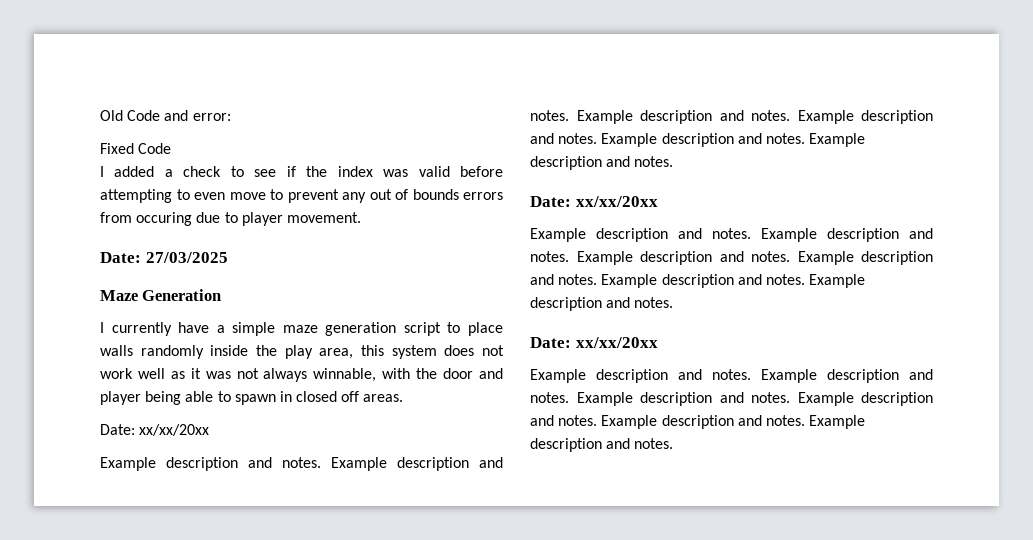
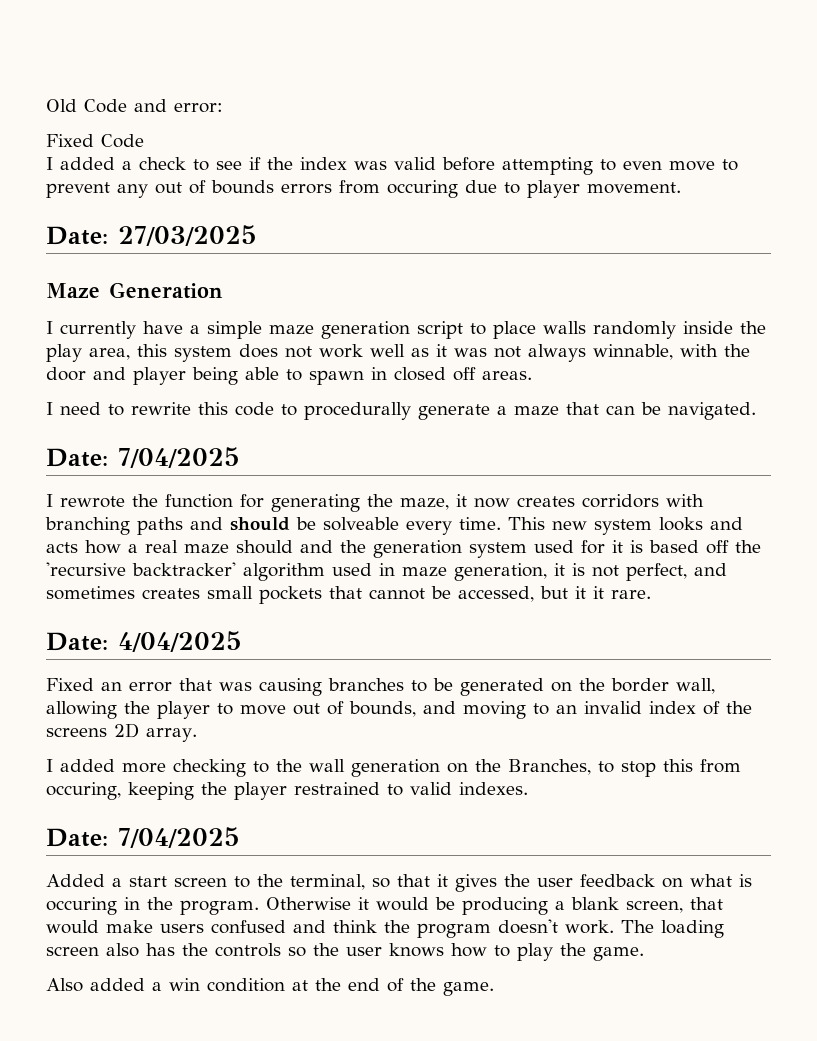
  I currently have a simple maze generation script to place walls randomly inside the play area, this system does not work well as it was not always winnable, with the door and player being able to spawn in closed off areas.
- Date: xx/xx/20xx
- Example description and notes. Example description and notes. Example description and notes. Example description and notes. Example description and notes. Example description and notes.
- Date: xx/xx/20xx
- Example description and notes. Example description and notes. Example description and notes. Example description and notes. Example description and notes. Example description and notes.
- Date: xx/xx/20xx
- Example description and notes. Example description and notes. Example description and notes. Example description and notes. Example description and notes. Example description and notes.
+ I need to rewrite this code to procedurally generate a maze that can be navigated.
+ Date: 7/04/2025
+ I rewrote the function for generating the maze, it now creates corridors with branching paths and should be solveable every time. This new system looks and acts how a real maze should and the generation system used for it is based off the 'recursive backtracker' algorithm used in maze generation, it is not perfect, and sometimes creates small pockets that cannot be accessed, but it it rare.
+ Date: 4/04/2025
+ Fixed an error that was causing branches to be generated on the border wall, allowing the player to move out of bounds, and moving to an invalid index of the screens 2D array.
+ I added more checking to the wall generation on the Branches, to stop this from occuring, keeping the player restrained to valid indexes.
+ Date: 7/04/2025
+ Added a start screen to the terminal, so that it gives the user feedback on what is occuring in the program. Otherwise it would be producing a blank screen, that would make users confused and think the program doesn't work. The loading screen also has the controls so the user knows how to play the game.
+ Also added a win condition at the end of the game.

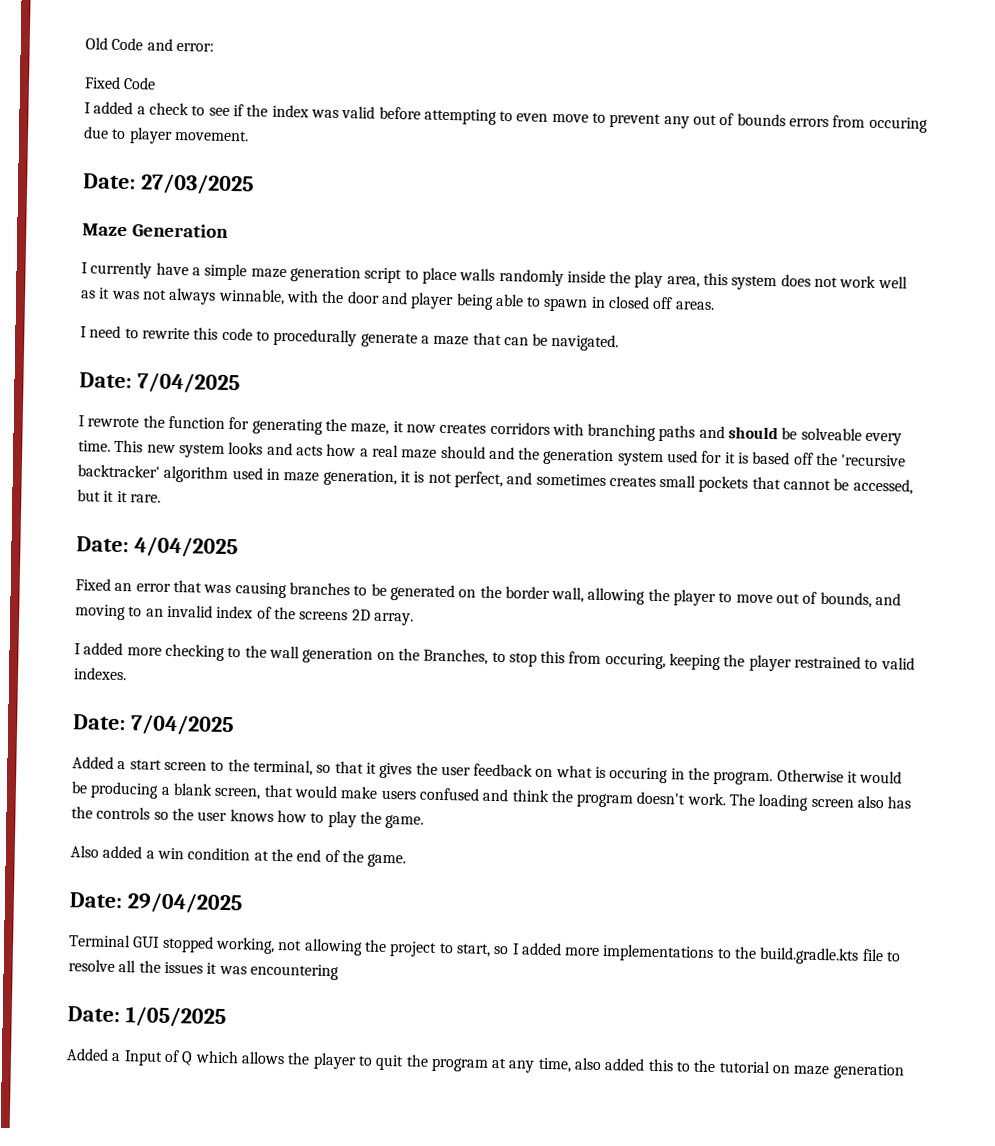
+ Date: 29/04/2025
+ Terminal GUI stopped working, not allowing the project to start, so I added more implementations to the build.gradle.kts file to resolve all the issues it was encountering
+ Date: 1/05/2025
+ Added a Input of Q which allows the player to quit the program at any time, also added this to the tutorial on maze generation

